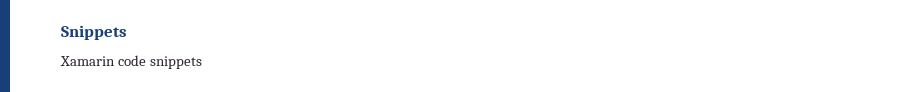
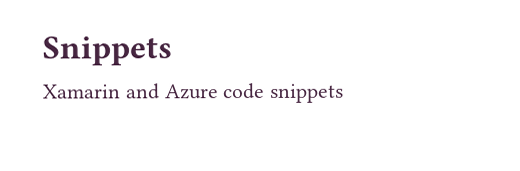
- Xamarin code snippets
+ Xamarin and Azure code snippets

